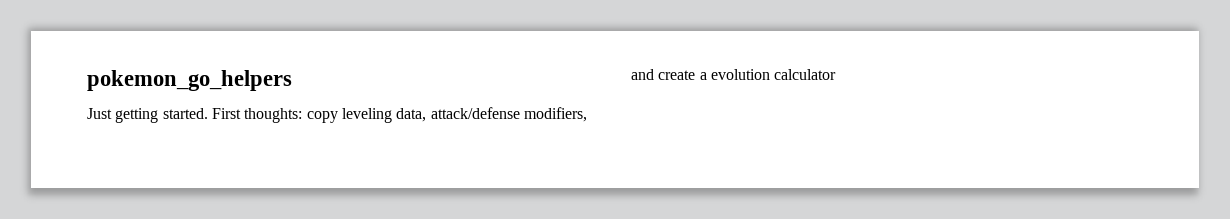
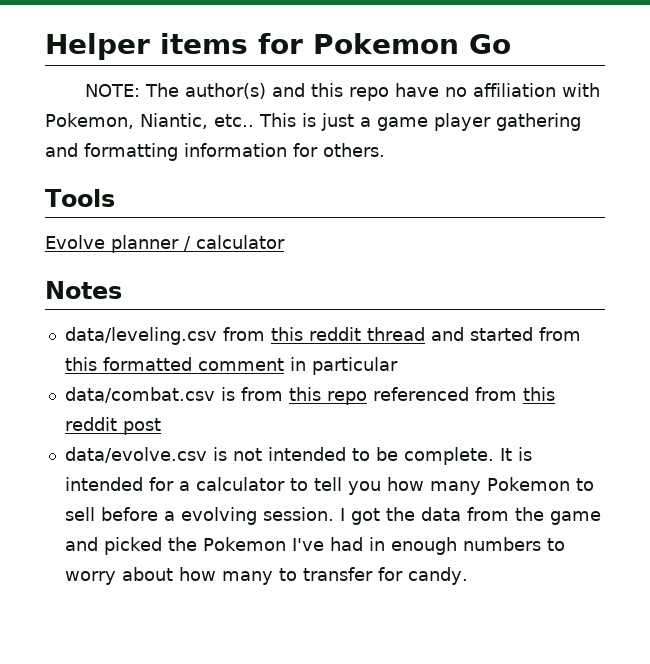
- pokemon_go_helpers
- Just getting started. First thoughts: copy leveling data, attack/defense modifiers, and create a evolution calculator
+ Helper items for Pokemon Go
+ NOTE: The author(s) and this repo have no affiliation with Pokemon, Niantic, etc.. This is just a game player gathering and formatting information for others.
+ Tools
+ Evolve planner / calculator
+ Notes
+ data/leveling.csv from this reddit thread and started from this formatted comment in particular
+ data/combat.csv is from this repo referenced from this reddit post
+ data/evolve.csv is not intended to be complete. It is intended for a calculator to tell you how many Pokemon to sell before a evolving session. I got the data from the game and picked the Pokemon I've had in enough numbers to worry about how many to transfer for candy.

